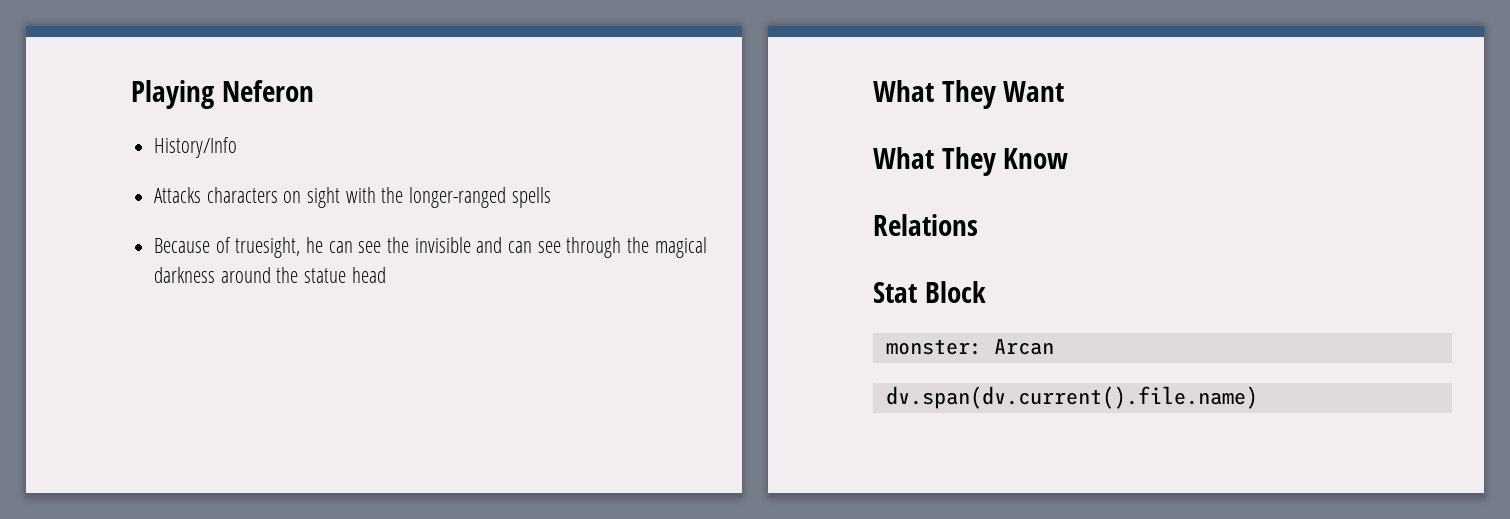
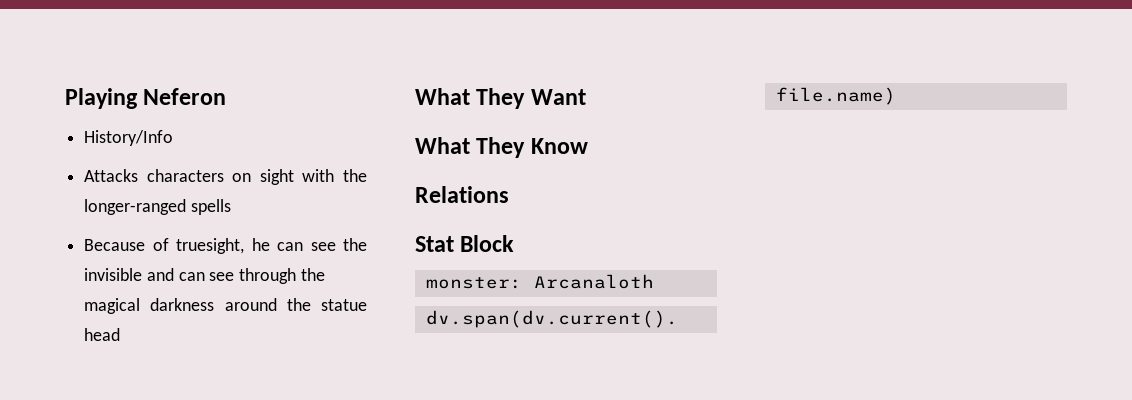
- monster: Arcan
+ monster: Arcanaloth

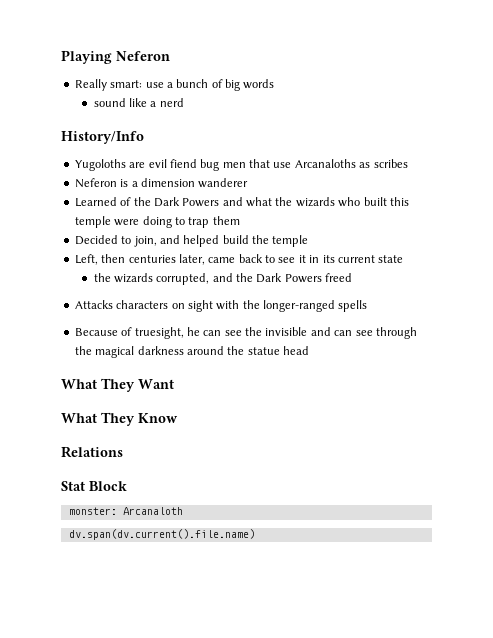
+ Really smart: use a bunch of big words
+ sound like a nerd
  History/Info
+ Yugoloths are evil fiend bug men that use Arcanaloths as scribes
+ Neferon is a dimension wanderer
+ Learned of the Dark Powers and what the wizards who built this temple were doing to trap them
+ Decided to join, and helped build the temple
+ Left, then centuries later, came back to see it in its current state
+ the wizards corrupted, and the Dark Powers freed

